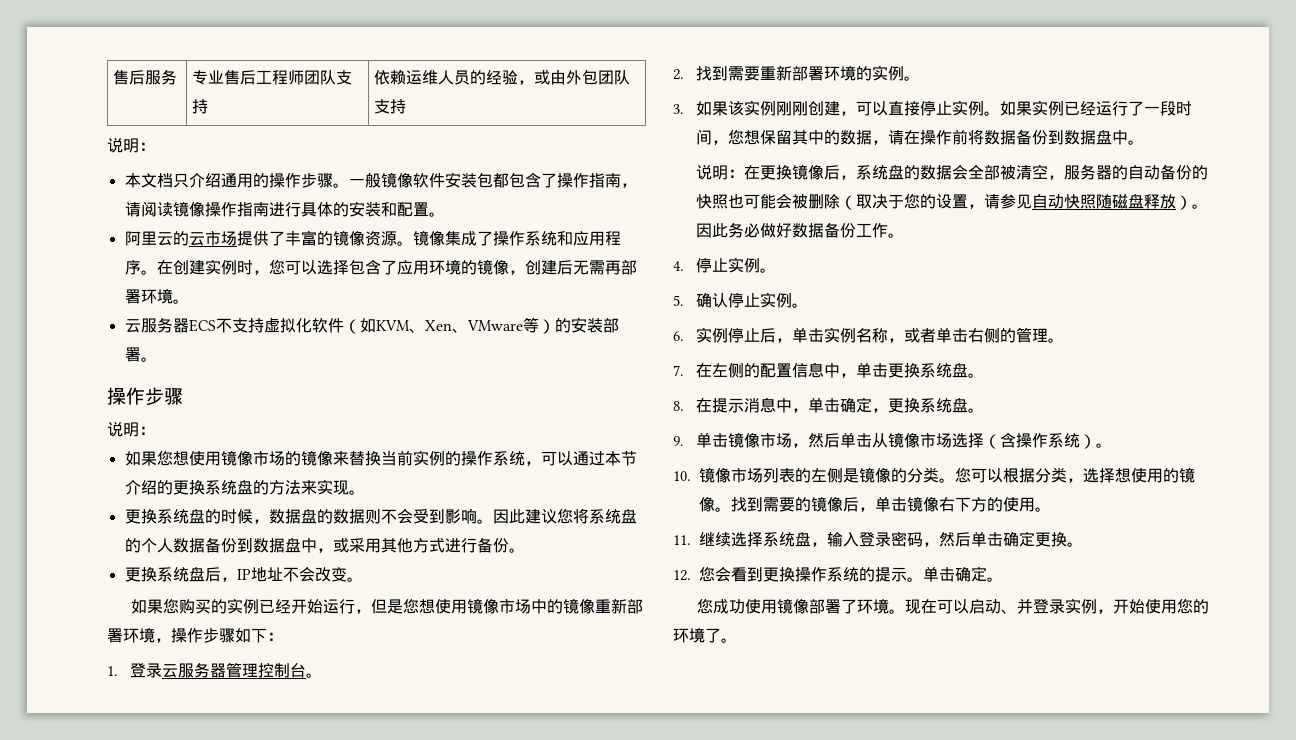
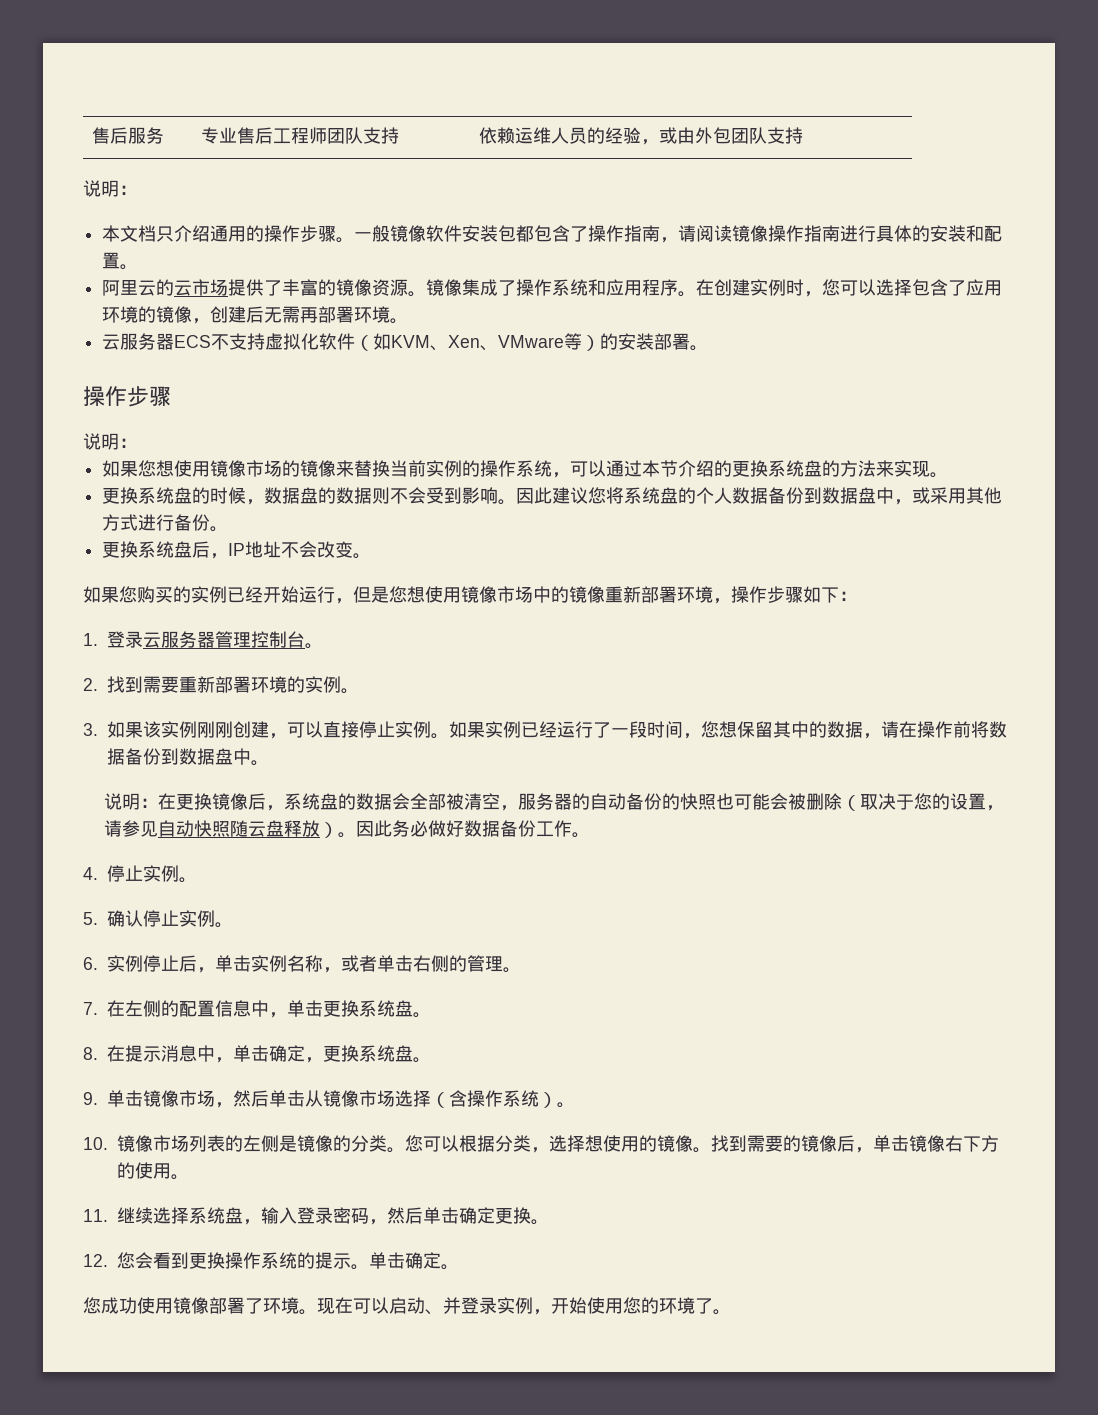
- 说明：在更换镜像后，系统盘的数据会全部被清空，服务器的自动备份的快照也可能会被删除（取决于您的设置，请参见自动快照随磁盘释放）。
+ 说明：在更换镜像后，系统盘的数据会全部被清空，服务器的自动备份的快照也可能会被删除（取决于您的设置，请参见自动快照随云盘释放）。

